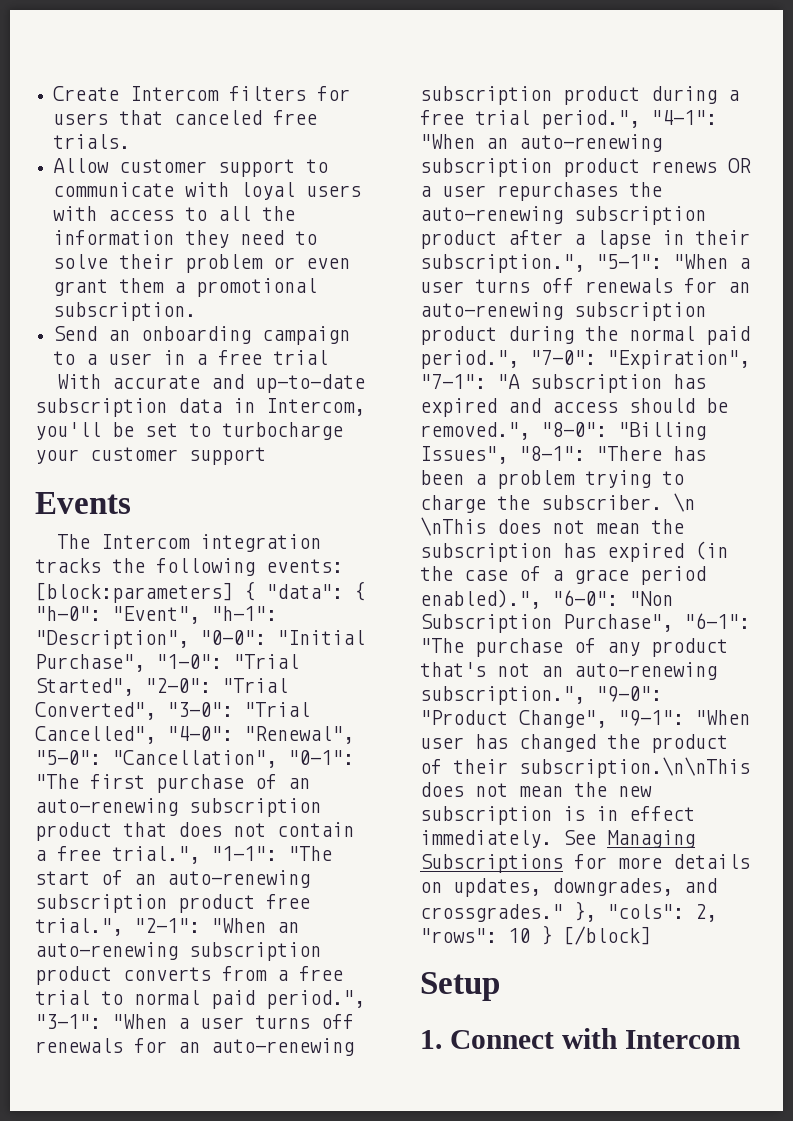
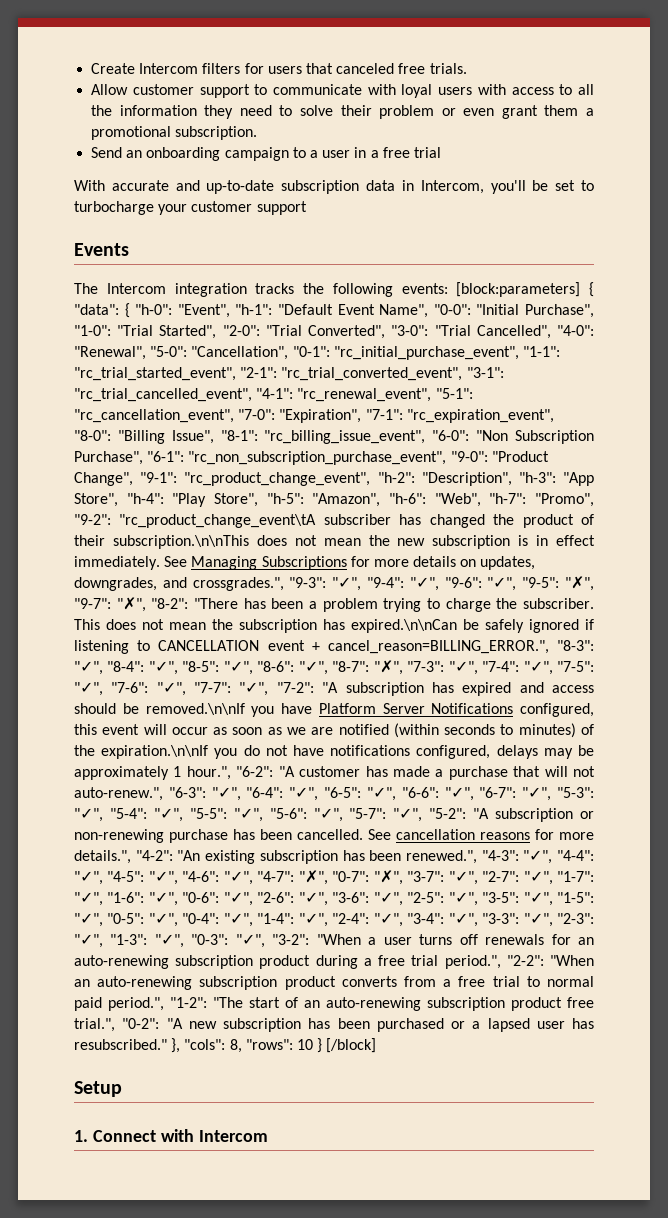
- The Intercom integration tracks the following events: [block:parameters] { "data": { "h-0": "Event", "h-1": "Description", "0-0": "Initial Purchase", "1-0": "Trial Started", "2-0": "Trial Converted", "3-0": "Trial Cancelled", "4-0": "Renewal", "5-0": "Cancellation", "0-1": "The first purchase of an auto-renewing subscription product that does not contain a free trial.", "1-1": "The start of an auto-renewing subscription product free trial.", "2-1": "When an auto-renewing subscription product converts from a free trial to normal paid period.", "3-1": "When a user turns off renewals for an auto-renewing subscription product during a free trial period.", "4-1": "When an auto-renewing subscription product renews OR a user repurchases the auto-renewing subscription product after a lapse in their subscription.", "5-1": "When a user turns off renewals for an auto-renewing subscription product during the normal paid period.", "7-0": "Expiration", "7-1": "A subscription has expired and access should be removed.", "8-0": "Billing Issues", "8-1": "There has been a problem trying to charge the subscriber. \n \nThis does not mean the subscription has expired (in the case of a grace period enabled).", "6-0": "Non Subscription Purchase", "6-1": "The purchase of any product that's not an auto-renewing subscription.", "9-0": "Product Change", "9-1": "When user has changed the product of their subscription.\n\nThis does not mean the new subscription is in effect immediately.
+ The Intercom integration tracks the following events: [block:parameters] { "data": { "h-0": "Event", "h-1": "Default Event Name", "0-0": "Initial Purchase", "1-0": "Trial Started", "2-0": "Trial Converted", "3-0": "Trial Cancelled", "4-0": "Renewal", "5-0": "Cancellation", "0-1": "rc_initial_purchase_event", "1-1": "rc_trial_started_event", "2-1": "rc_trial_converted_event", "3-1": "rc_trial_cancelled_event", "4-1": "rc_renewal_event", "5-1": "rc_cancellation_event", "7-0": "Expiration", "7-1": "rc_expiration_event", "8-0": "Billing Issue", "8-1": "rc_billing_issue_event", "6-0": "Non Subscription Purchase", "6-1": "rc_non_subscription_purchase_event", "9-0": "Product Change", "9-1": "rc_product_change_event", "h-2": "Description", "h-3": "App Store", "h-4": "Play Store", "h-5": "Amazon", "h-6": "Web", "h-7": "Promo", "9-2": "rc_product_change_event\tA subscriber has changed the product of their subscription.\n\nThis does not mean the new subscription is in effect immediately.
- See Managing Subscriptions for more details on updates, downgrades, and crossgrades."
+ See Managing Subscriptions for more details on updates, downgrades, and crossgrades.", "9-3": "✓", "9-4": "✓", "9-6": "✓", "9-5": "✗", "9-7": "✗", "8-2": "There has been a problem trying to charge the subscriber. This does not mean the subscription has expired.\n\nCan be safely ignored if listening to CANCELLATION event + cancel_reason=BILLING_ERROR.", "8-3": "✓", "8-4": "✓", "8-5": "✓", "8-6": "✓", "8-7": "✗", "7-3": "✓", "7-4": "✓", "7-5": "✓", "7-6": "✓", "7-7": "✓", "7-2": "A subscription has expired and access should be removed.\n\nIf you have Platform Server Notifications configured, this event will occur as soon as we are notified (within seconds to minutes) of the expiration.\n\nIf you do not have notifications configured, delays may be approximately 1 hour.", "6-2": "A customer has made a purchase that will not auto-renew.", "6-3": "✓", "6-4": "✓", "6-5": "✓", "6-6": "✓", "6-7": "✓", "5-3": "✓", "5-4": "✓", "5-5": "✓", "5-6": "✓", "5-7": "✓", "5-2": "A subscription or non-renewing purchase has been cancelled. See cancellation reasons for more details.", "4-2": "An existing subscription has been renewed.", "4-3": "✓", "4-4": "✓", "4-5": "✓", "4-6": "✓", "4-7": "✗", "0-7": "✗", "3-7": "✓", "2-7": "✓", "1-7": "✓", "1-6": "✓", "0-6": "✓", "2-6": "✓", "3-6": "✓", "2-5": "✓", "3-5": "✓", "1-5": "✓", "0-5": "✓", "0-4": "✓", "1-4": "✓", "2-4": "✓", "3-4": "✓", "3-3": "✓", "2-3": "✓", "1-3": "✓", "0-3": "✓", "3-2": "When a user turns off renewals for an auto-renewing subscription product during a free trial period.", "2-2": "When an auto-renewing subscription product converts from a free trial to normal paid period.", "1-2": "The start of an auto-renewing subscription product free trial.", "0-2": "A new subscription has been purchased or a lapsed user has resubscribed."
- }, "cols": 2, "rows": 10 } [/block]
+ }, "cols": 8, "rows": 10 } [/block]

